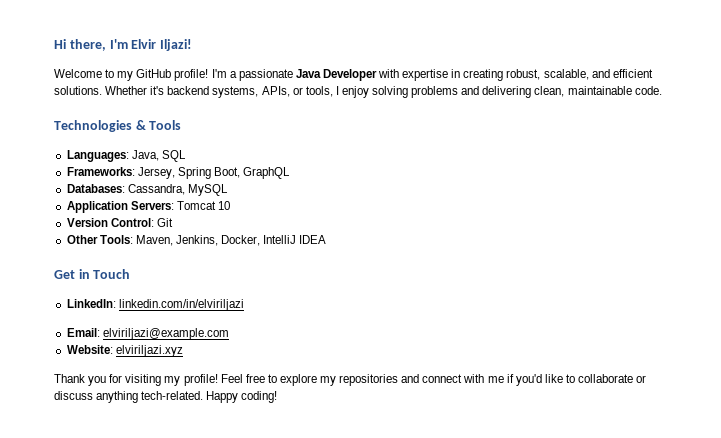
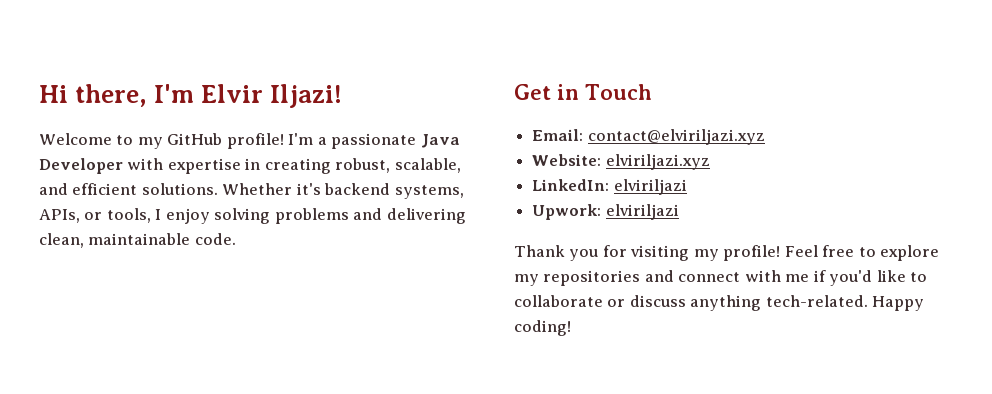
- Technologies & Tools
- Languages: Java, SQL
- Frameworks: Jersey, Spring Boot, GraphQL
- Databases: Cassandra, MySQL
- Application Servers: Tomcat 10
- Version Control: Git
- Other Tools: Maven, Jenkins, Docker, IntelliJ IDEA
- LinkedIn: linkedin.com/in/elviriljazi
- Email: elviriljazi@example.com
+ Email: contact@elviriljazi.xyz
+ LinkedIn: elviriljazi
+ Upwork: elviriljazi

